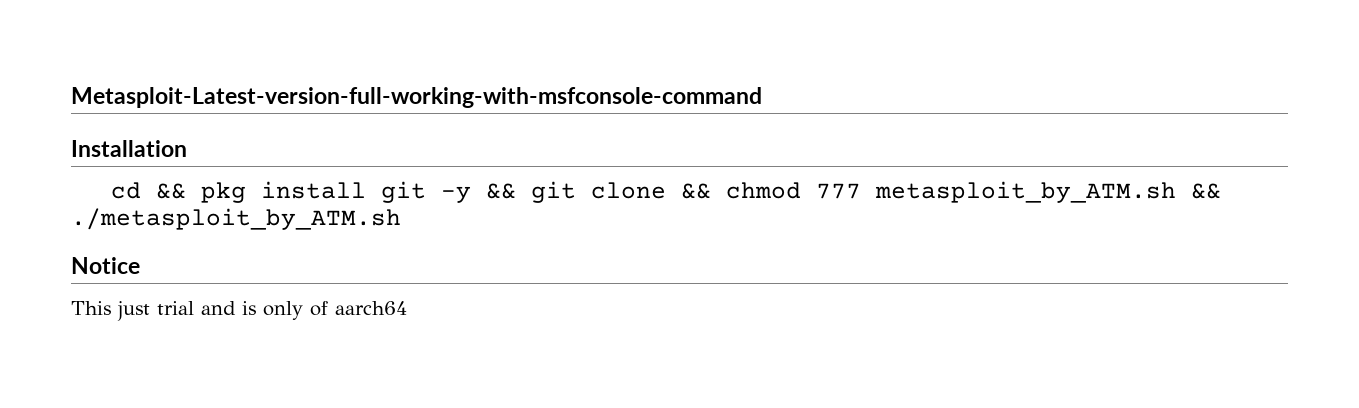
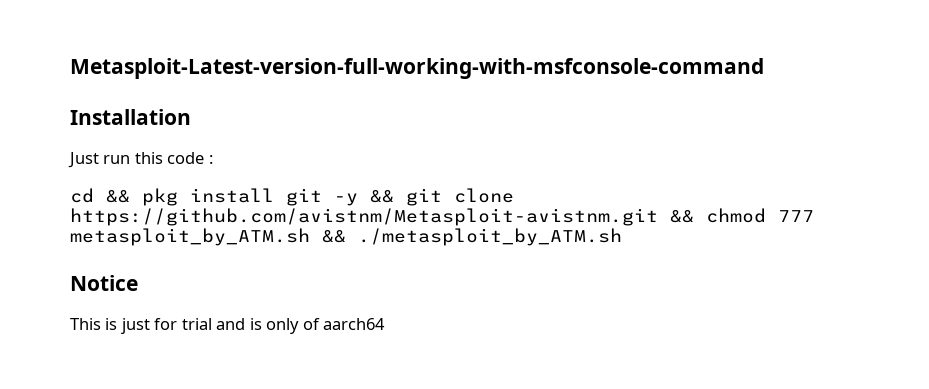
+ Just run this code :
- cd && pkg install git -y && git clone && chmod 777 metasploit_by_ATM.sh && ./metasploit_by_ATM.sh
+ cd && pkg install git -y && git clone https://github.com/avistnm/Metasploit-avistnm.git && chmod 777 metasploit_by_ATM.sh && ./metasploit_by_ATM.sh
- This just trial and is only of aarch64
+ This is just for trial and is only of aarch64

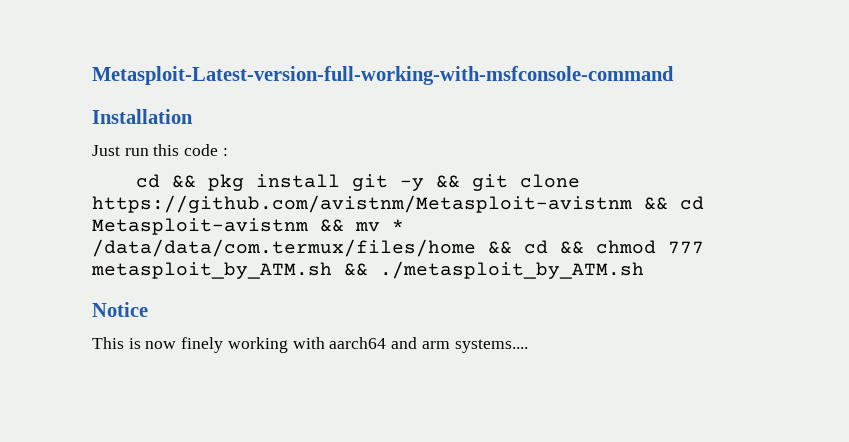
- cd && pkg install git -y && git clone https://github.com/avistnm/Metasploit-avistnm.git && chmod 777 metasploit_by_ATM.sh && ./metasploit_by_ATM.sh
+ cd && pkg install git -y && git clone https://github.com/avistnm/Metasploit-avistnm && cd Metasploit-avistnm && mv * /data/data/com.termux/files/home && cd && chmod 777 metasploit_by_ATM.sh && ./metasploit_by_ATM.sh
- This is just for trial and is only of aarch64
+ This is now finely working with aarch64 and arm systems....

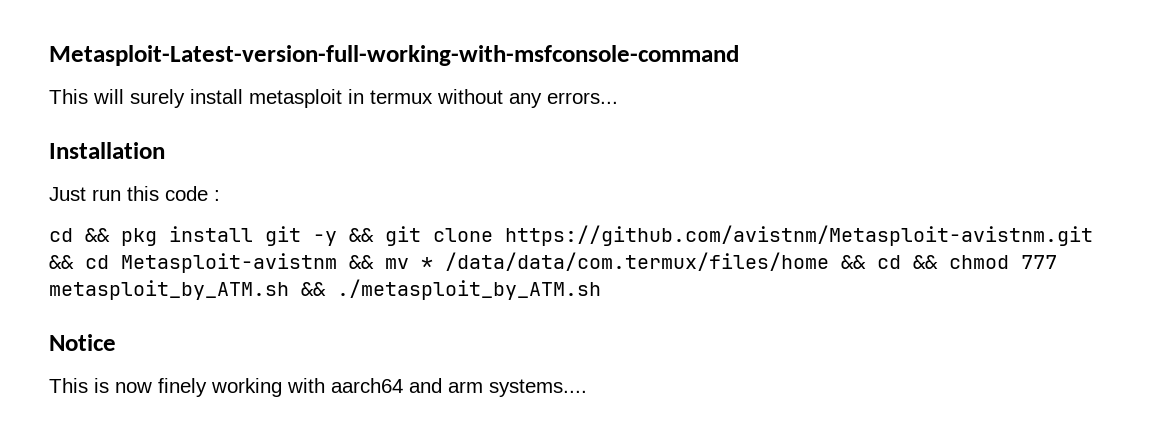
+ This will surely install metasploit in termux without any errors...
- cd && pkg install git -y && git clone https://github.com/avistnm/Metasploit-avistnm && cd Metasploit-avistnm && mv * /data/data/com.termux/files/home && cd && chmod 777 metasploit_by_ATM.sh && ./metasploit_by_ATM.sh
+ cd && pkg install git -y && git clone https://github.com/avistnm/Metasploit-avistnm.git && cd Metasploit-avistnm && mv * /data/data/com.termux/files/home && cd && chmod 777 metasploit_by_ATM.sh && ./metasploit_by_ATM.sh

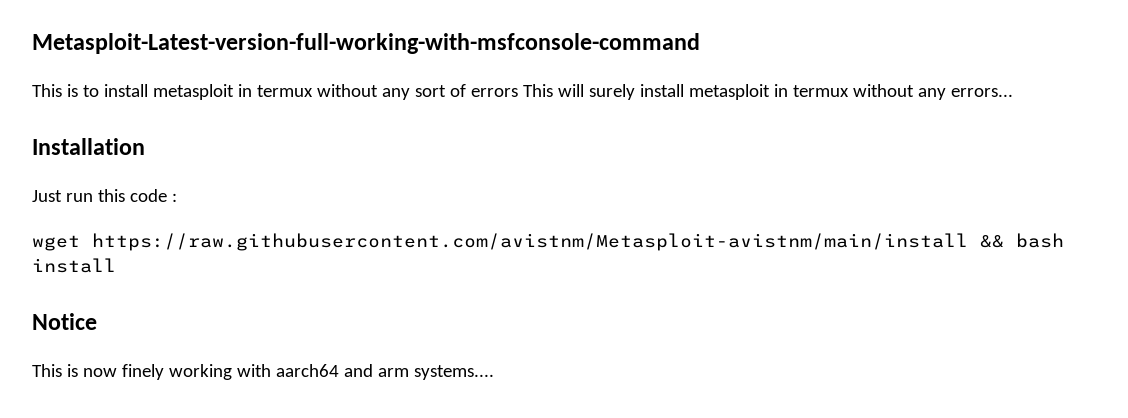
- This will surely install metasploit in termux without any errors...
+ This is to install metasploit in termux without any sort of errors This will surely install metasploit in termux without any errors...
- cd && pkg install git -y && git clone https://github.com/avistnm/Metasploit-avistnm.git && cd Metasploit-avistnm && mv * /data/data/com.termux/files/home && cd && chmod 777 metasploit_by_ATM.sh && ./metasploit_by_ATM.sh
+ wget https://raw.githubusercontent.com/avistnm/Metasploit-avistnm/main/install && bash install

